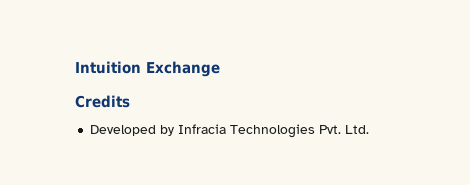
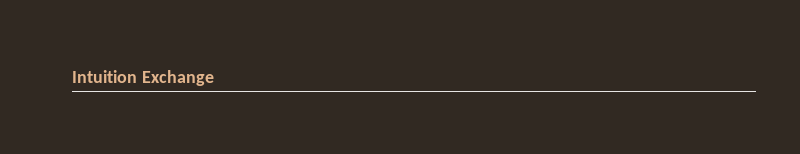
- Credits
- Developed by Infracia Technologies Pvt. Ltd.

